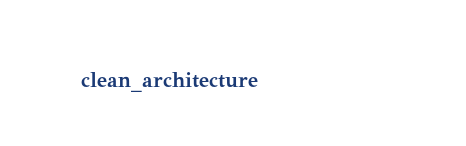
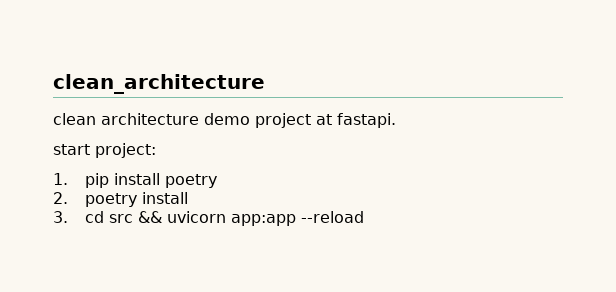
+ clean architecture demo project at fastapi.
+ start project:
+ 1. pip install poetry
+ 2. poetry install
+ 3. cd src && uvicorn app:app --reload

